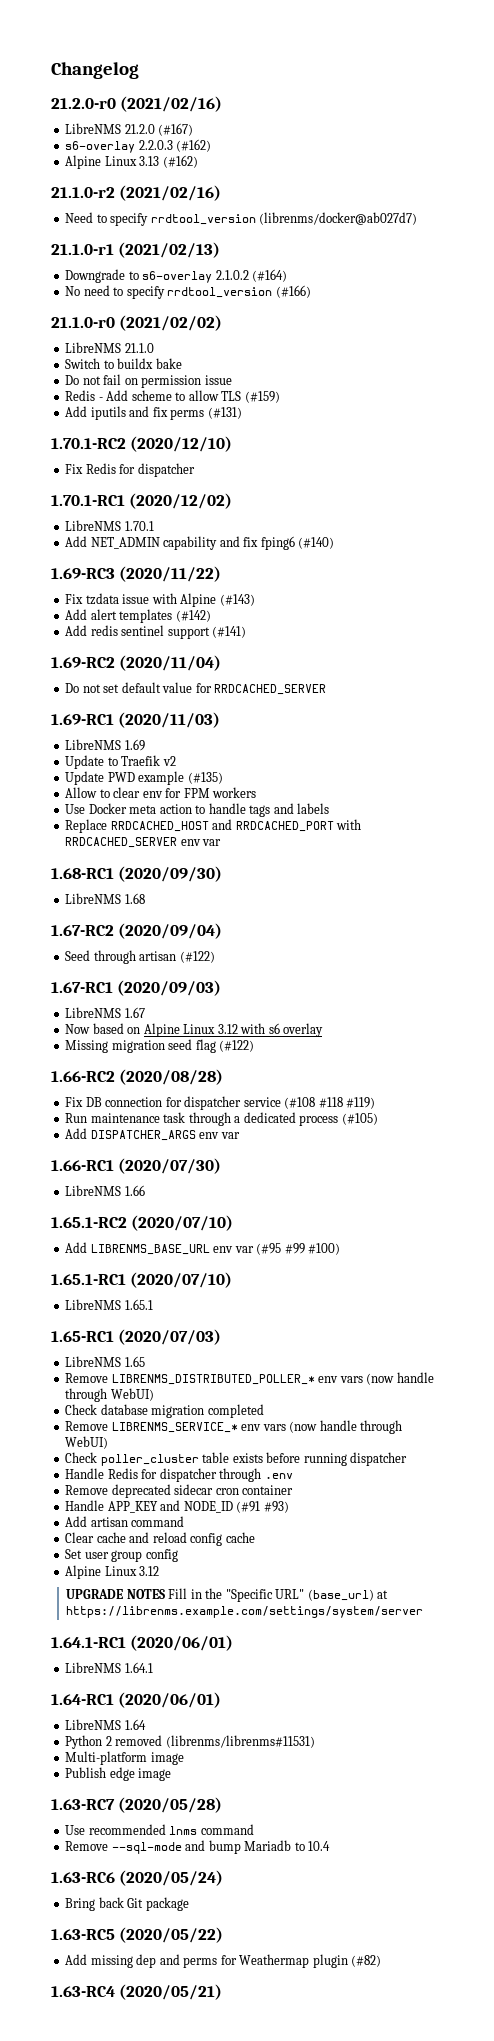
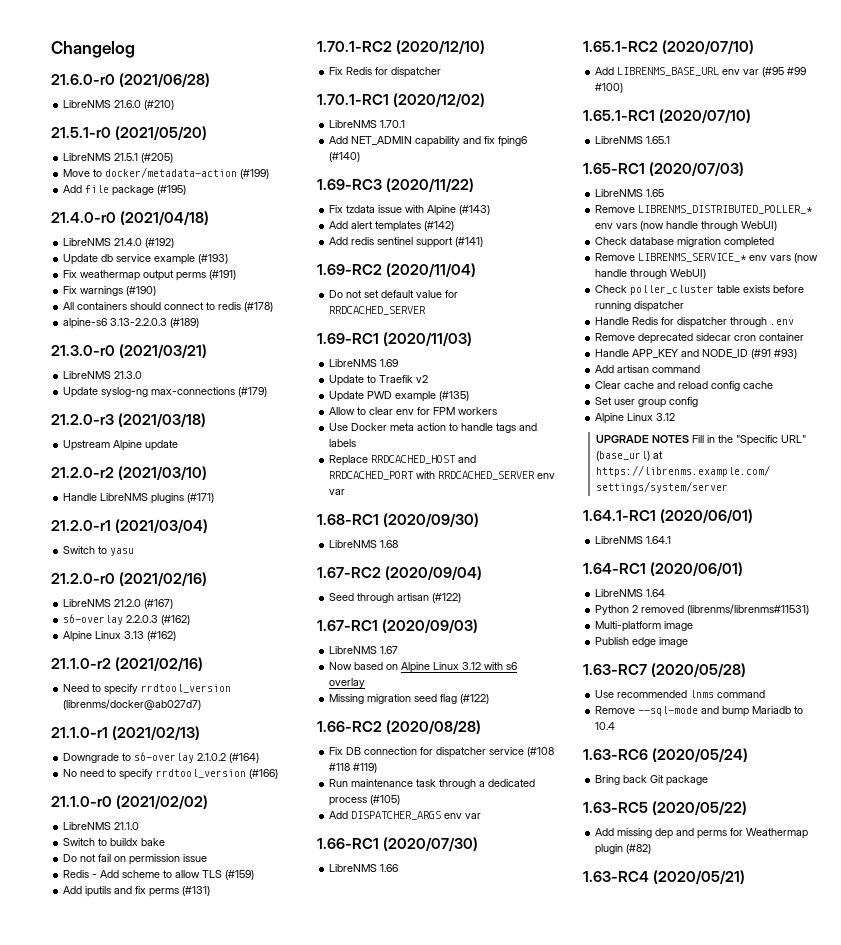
+ 21.6.0-r0 (2021/06/28)
+ LibreNMS 21.6.0 (#210)
+ 21.5.1-r0 (2021/05/20)
+ LibreNMS 21.5.1 (#205)
+ Move to docker/metadata-action (#199)
+ Add file package (#195)
+ 21.4.0-r0 (2021/04/18)
+ LibreNMS 21.4.0 (#192)
+ Update db service example (#193)
+ Fix weathermap output perms (#191)
+ Fix warnings (#190)
+ All containers should connect to redis (#178)
+ alpine-s6 3.13-2.2.0.3 (#189)
+ 21.3.0-r0 (2021/03/21)
+ LibreNMS 21.3.0
+ Update syslog-ng max-connections (#179)
+ 21.2.0-r3 (2021/03/18)
+ Upstream Alpine update
+ 21.2.0-r2 (2021/03/10)
+ Handle LibreNMS plugins (#171)
+ 21.2.0-r1 (2021/03/04)
+ Switch to yasu

